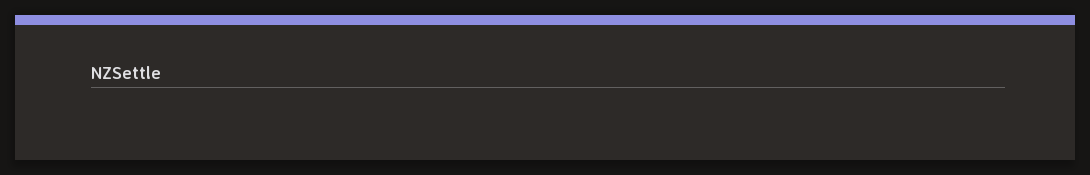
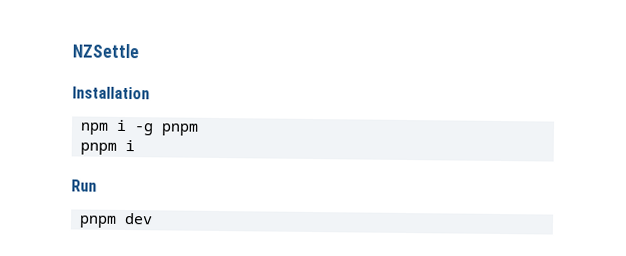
+ Installation
+ npm i -g pnpm
+ pnpm i
+ Run
+ pnpm dev

